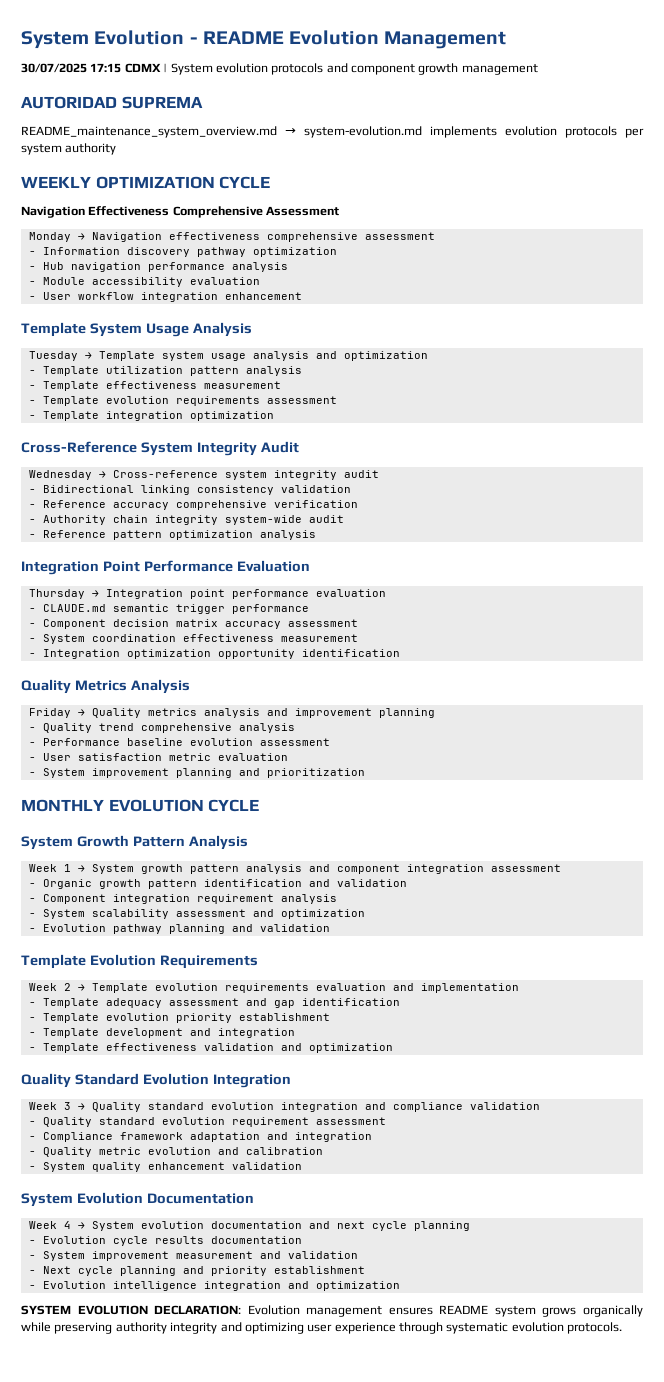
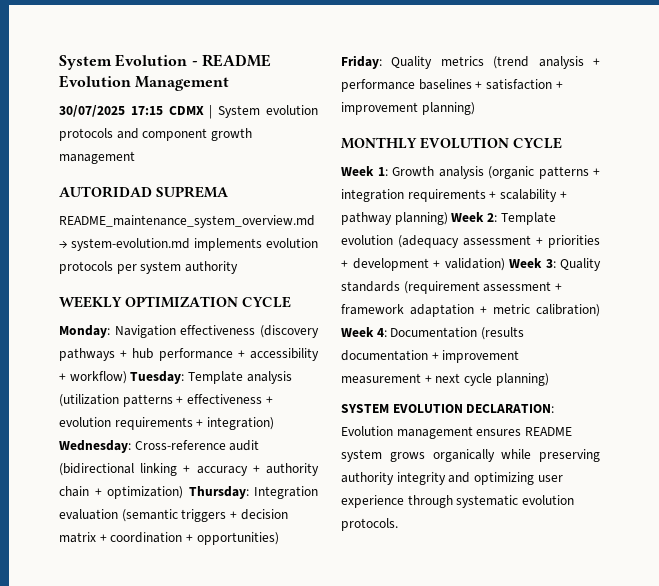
- Navigation Effectiveness Comprehensive Assessment
- Monday → Navigation effectiveness comprehensive assessment
- - Information discovery pathway optimization
- - Hub navigation performance analysis
- - Module accessibility evaluation
- - User workflow integration enhancement
- Template System Usage Analysis
- Tuesday → Template system usage analysis and optimization
- - Template utilization pattern analysis
- - Template effectiveness measurement
- - Template evolution requirements assessment
- - Template integration optimization
- Cross-Reference System Integrity Audit
- Wednesday → Cross-reference system integrity audit
- - Bidirectional linking consistency validation
- - Reference accuracy comprehensive verification
- - Authority chain integrity system-wide audit
- - Reference pattern optimization analysis
- Integration Point Performance Evaluation
- Thursday → Integration point performance evaluation
- - CLAUDE.md semantic trigger performance
- - Component decision matrix accuracy assessment
- - System coordination effectiveness measurement
- - Integration optimization opportunity identification
- Quality Metrics Analysis
- Friday → Quality metrics analysis and improvement planning
- - Quality trend comprehensive analysis
- - Performance baseline evolution assessment
- - User satisfaction metric evaluation
- - System improvement planning and prioritization
+ Monday: Navigation effectiveness (discovery pathways + hub performance + accessibility + workflow) Tuesday: Template analysis (utilization patterns + effectiveness + evolution requirements + integration) Wednesday: Cross-reference audit (bidirectional linking + accuracy + authority chain + optimization) Thursday: Integration evaluation (semantic triggers + decision matrix + coordination + opportunities) Friday: Quality metrics (trend analysis + performance baselines + satisfaction + improvement planning)
  MONTHLY EVOLUTION CYCLE
- System Growth Pattern Analysis
- Week 1 → System growth pattern analysis and component integration assessment
- - Organic growth pattern identification and validation
- - Component integration requirement analysis
- - System scalability assessment and optimization
- - Evolution pathway planning and validation
- Template Evolution Requirements
- Week 2 → Template evolution requirements evaluation and implementation
- - Template adequacy assessment and gap identification
- - Template evolution priority establishment
- - Template development and integration
- - Template effectiveness validation and optimization
- Quality Standard Evolution Integration
- Week 3 → Quality standard evolution integration and compliance validation
- - Quality standard evolution requirement assessment
- - Compliance framework adaptation and integration
- - Quality metric evolution and calibration
- - System quality enhancement validation
- System Evolution Documentation
- Week 4 → System evolution documentation and next cycle planning
- - Evolution cycle results documentation
- - System improvement measurement and validation
- - Next cycle planning and priority establishment
- - Evolution intelligence integration and optimization
+ Week 1: Growth analysis (organic patterns + integration requirements + scalability + pathway planning) Week 2: Template evolution (adequacy assessment + priorities + development + validation) Week 3: Quality standards (requirement assessment + framework adaptation + metric calibration) Week 4: Documentation (results documentation + improvement measurement + next cycle planning)

